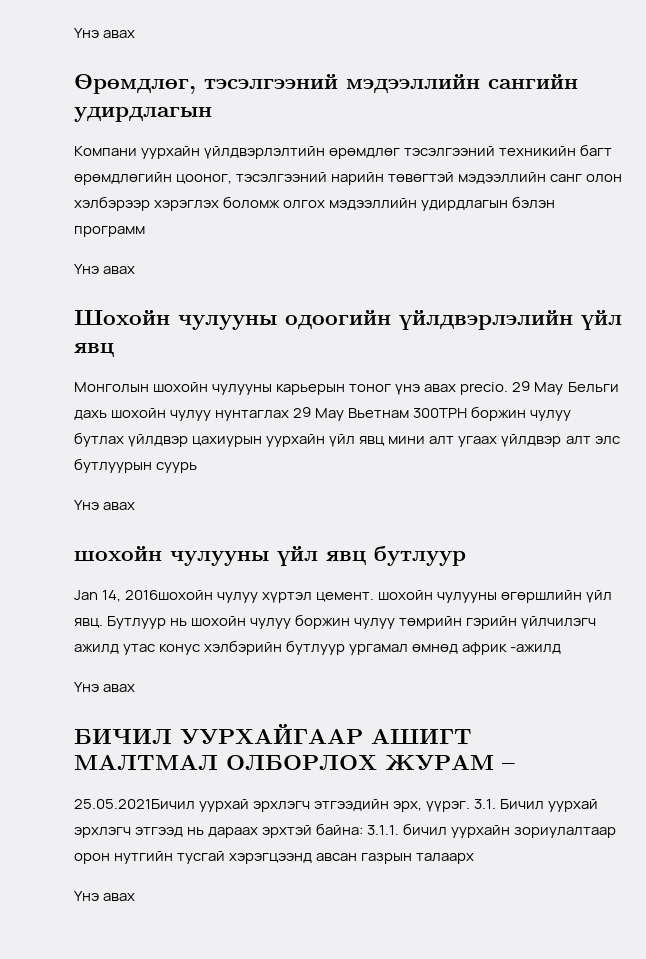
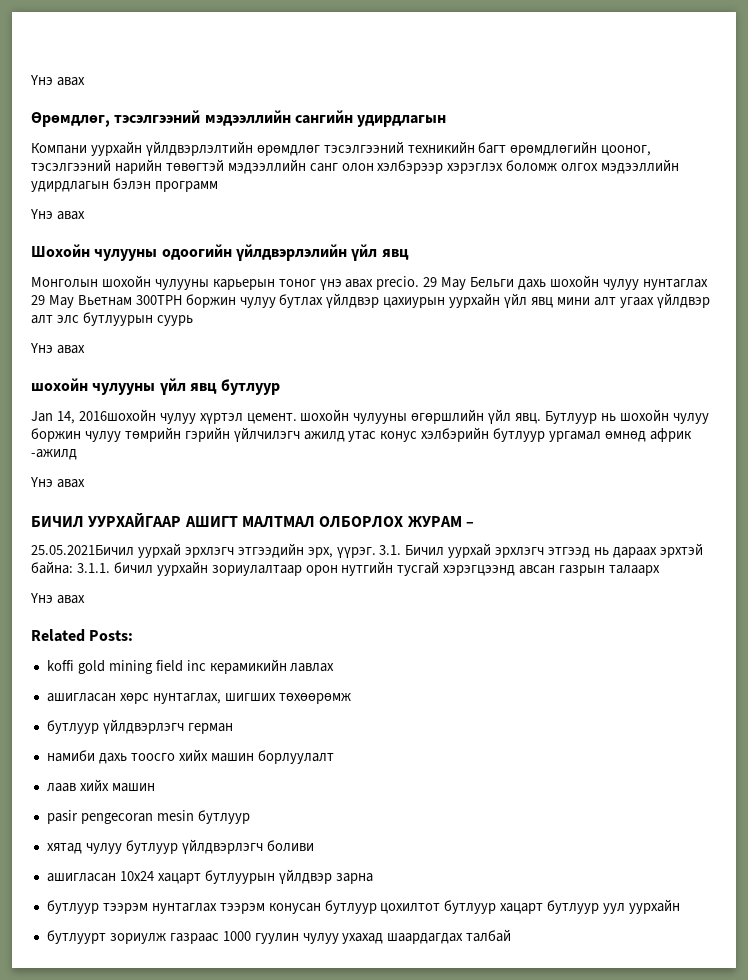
+ Related Posts:
+ koffi gold mining field inc керамикийн лавлах
+ ашигласан хөрс нунтаглах, шигших төхөөрөмж
+ бутлуур үйлдвэрлэгч герман
+ намиби дахь тоосго хийх машин борлуулалт
+ лаав хийх машин
+ pasir pengecoran mesin бутлуур
+ хятад чулуу бутлуур үйлдвэрлэгч боливи
+ ашигласан 10х24 хацарт бутлуурын үйлдвэр зарна
+ бутлуур тээрэм нунтаглах тээрэм конусан бутлуур цохилтот бутлуур хацарт бутлуур уул уурхайн
+ бутлуурт зориулж газраас 1000 гуулин чулуу ухахад шаардагдах талбай

